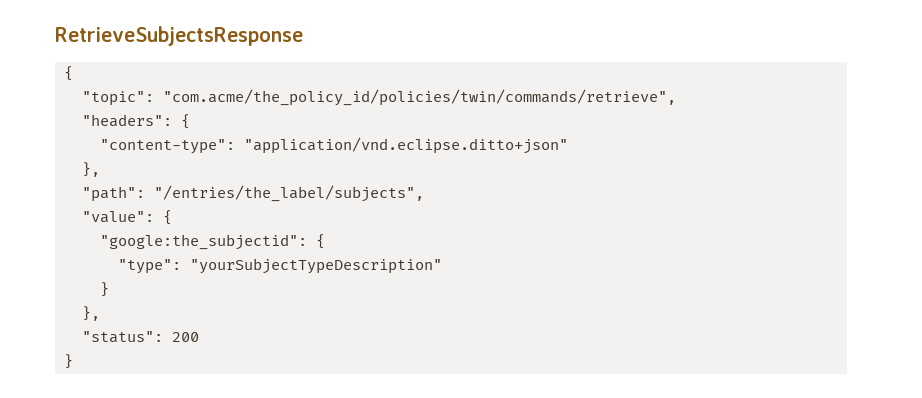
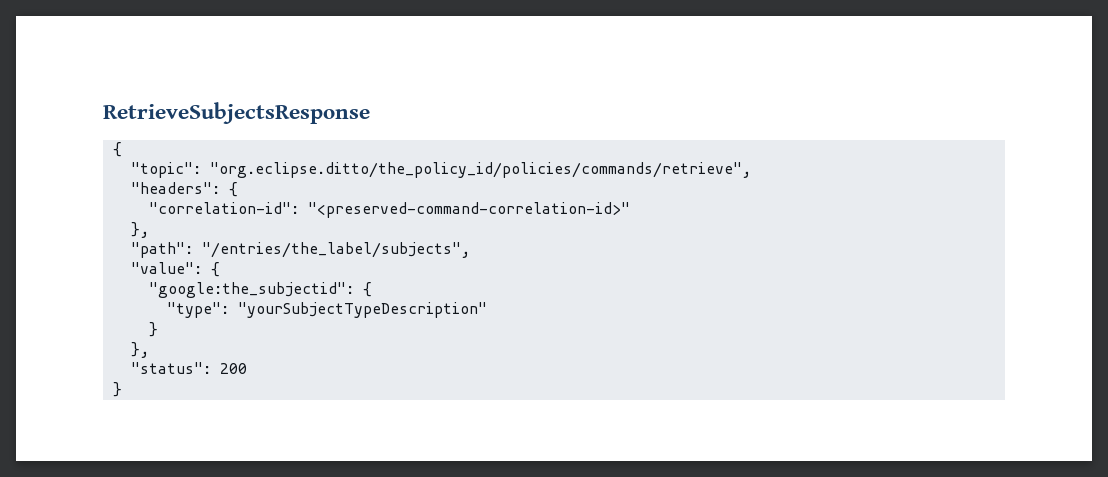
- "topic": "com.acme/the_policy_id/policies/twin/commands/retrieve",
+ "topic": "org.eclipse.ditto/the_policy_id/policies/commands/retrieve",
- "content-type": "application/vnd.eclipse.ditto+json"
+ "correlation-id": "<preserved-command-correlation-id>"

